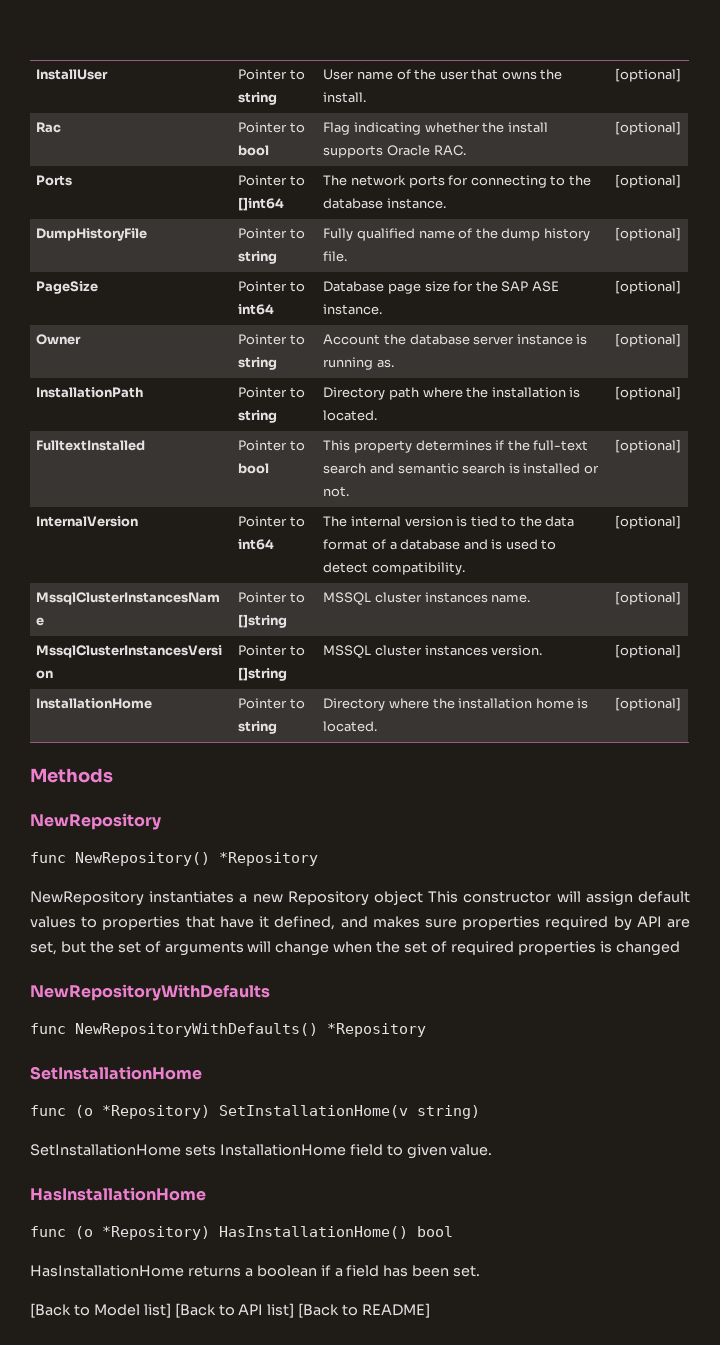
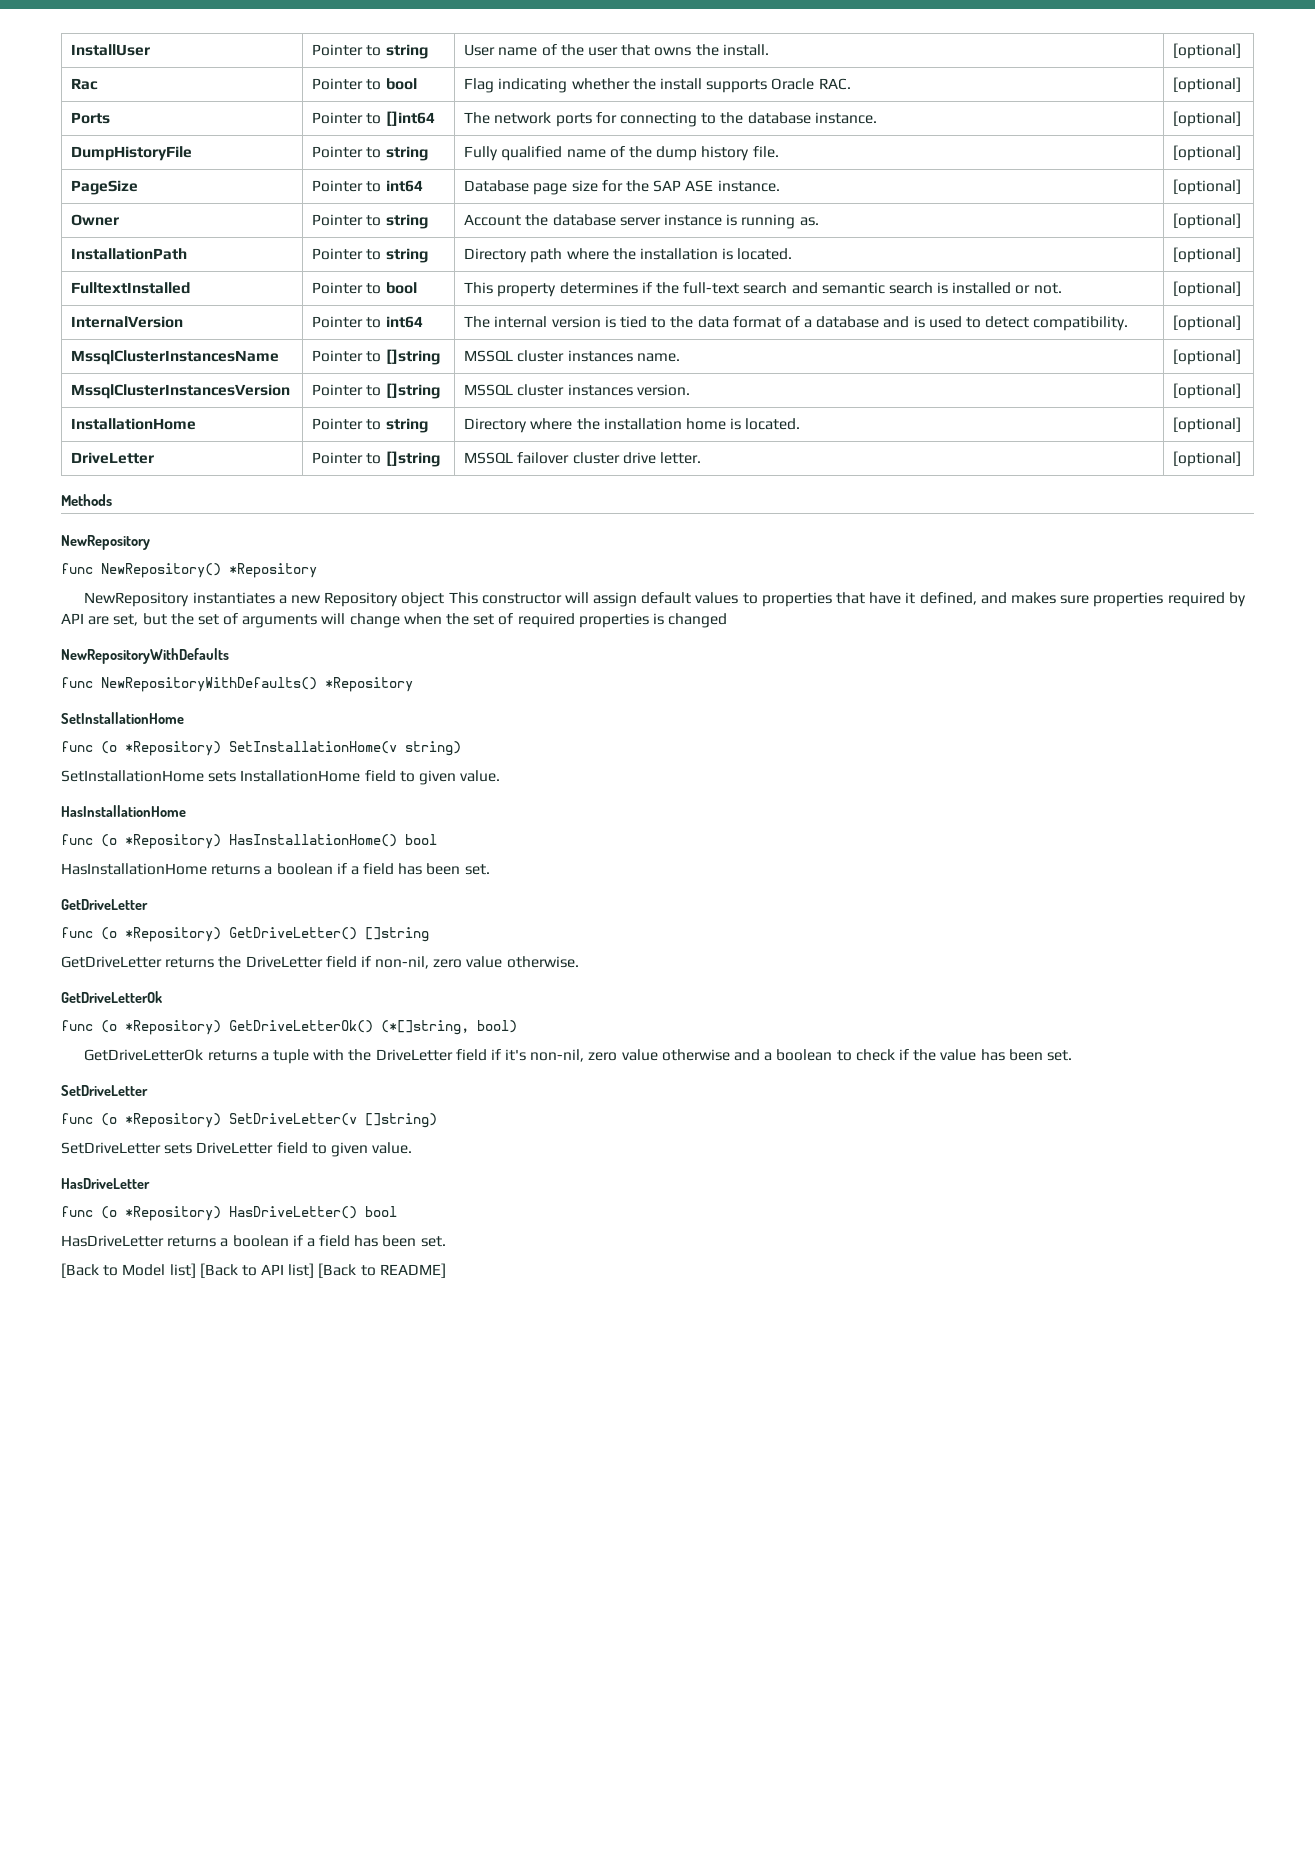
+ DriveLetter | Pointer to []string | MSSQL failover cluster drive letter. | [optional]
  HasInstallationHome returns a boolean if a field has been set.
+ GetDriveLetter
+ func (o *Repository) GetDriveLetter() []string
+ GetDriveLetter returns the DriveLetter field if non-nil, zero value otherwise.
+ GetDriveLetterOk
+ func (o *Repository) GetDriveLetterOk() (*[]string, bool)
+ GetDriveLetterOk returns a tuple with the DriveLetter field if it's non-nil, zero value otherwise and a boolean to check if the value has been set.
+ SetDriveLetter
+ func (o *Repository) SetDriveLetter(v []string)
+ SetDriveLetter sets DriveLetter field to given value.
+ HasDriveLetter
+ func (o *Repository) HasDriveLetter() bool
+ HasDriveLetter returns a boolean if a field has been set.

